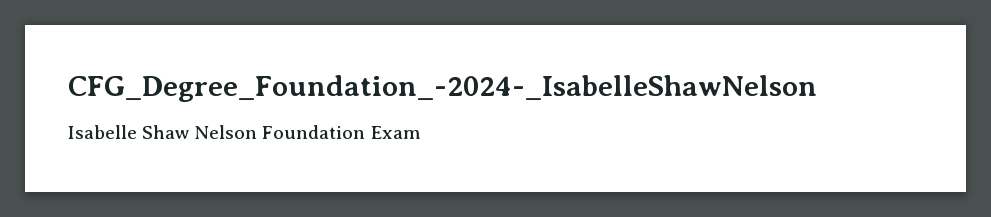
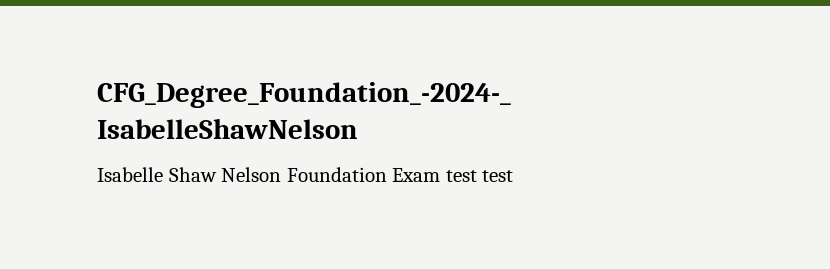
- Isabelle Shaw Nelson Foundation Exam
+ Isabelle Shaw Nelson Foundation Exam test test

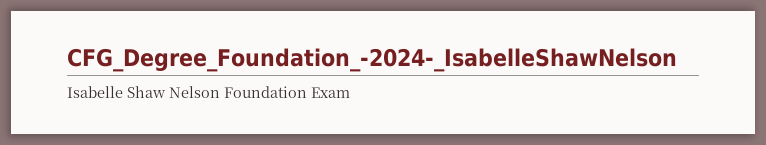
- Isabelle Shaw Nelson Foundation Exam test test
+ Isabelle Shaw Nelson Foundation Exam

